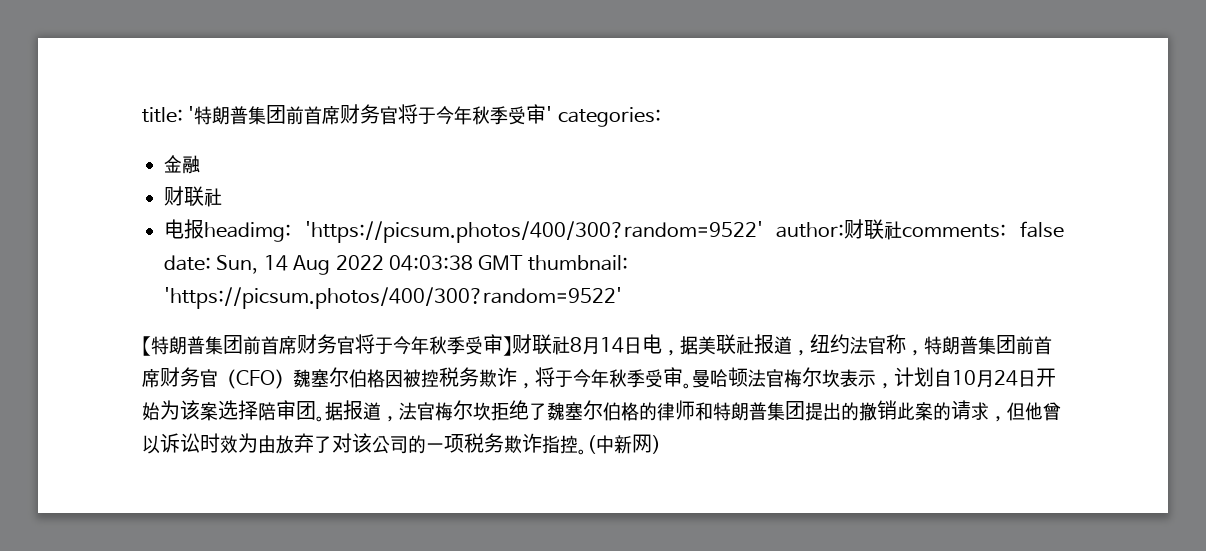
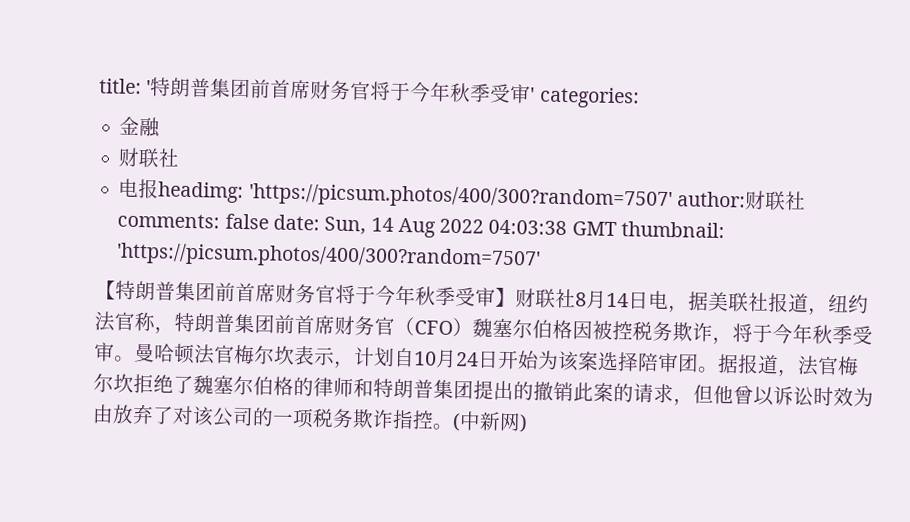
- 电报headimg: 'https://picsum.photos/400/300?random=9522' author:财联社comments: false date: Sun, 14 Aug 2022 04:03:38 GMT thumbnail: 'https://picsum.photos/400/300?random=9522'
+ 电报headimg: 'https://picsum.photos/400/300?random=7507' author:财联社comments: false date: Sun, 14 Aug 2022 04:03:38 GMT thumbnail: 'https://picsum.photos/400/300?random=7507'

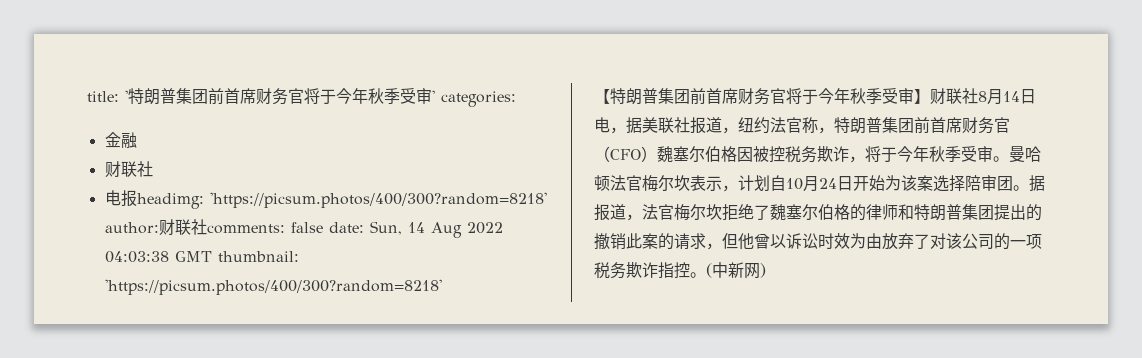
- 电报headimg: 'https://picsum.photos/400/300?random=7507' author:财联社comments: false date: Sun, 14 Aug 2022 04:03:38 GMT thumbnail: 'https://picsum.photos/400/300?random=7507'
+ 电报headimg: 'https://picsum.photos/400/300?random=8218' author:财联社comments: false date: Sun, 14 Aug 2022 04:03:38 GMT thumbnail: 'https://picsum.photos/400/300?random=8218'

